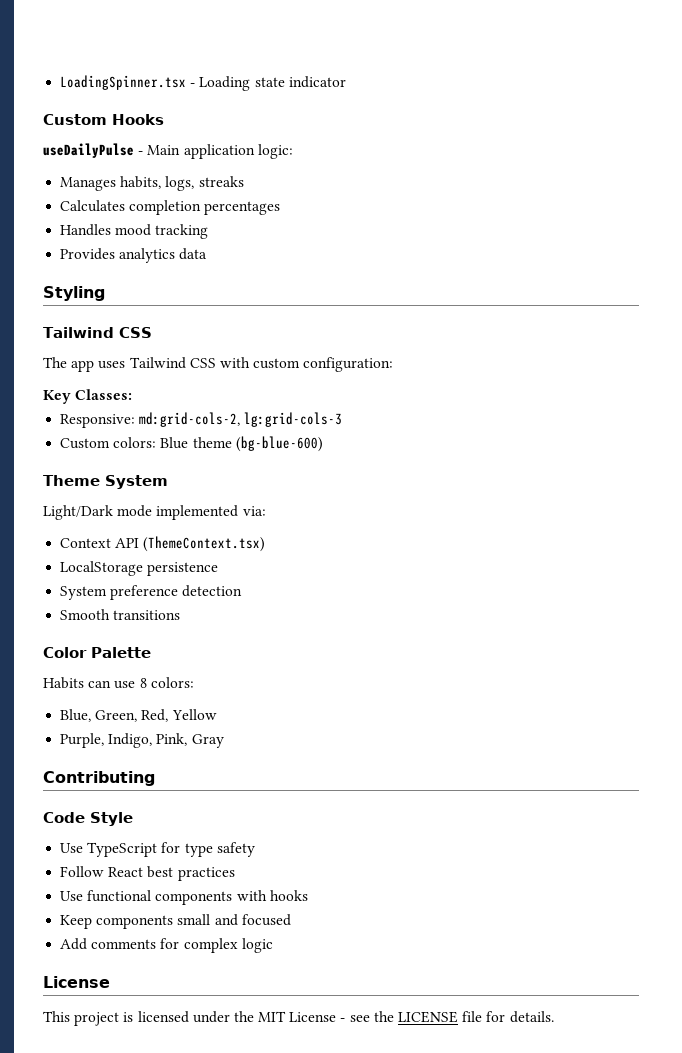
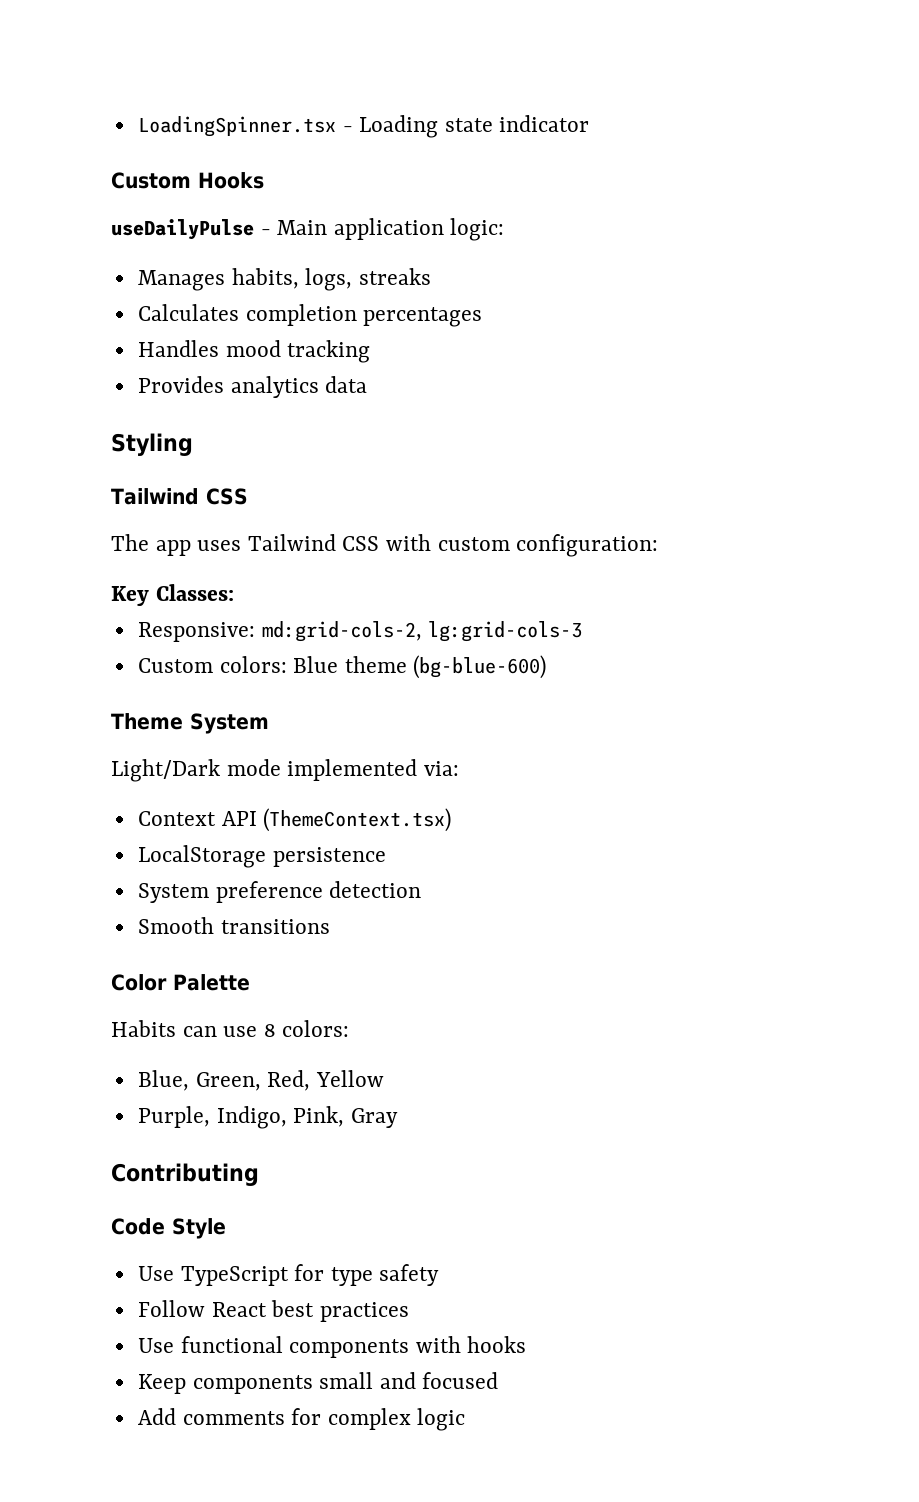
  Add comments for complex logic
- License
- This project is licensed under the MIT License - see the LICENSE file for details.

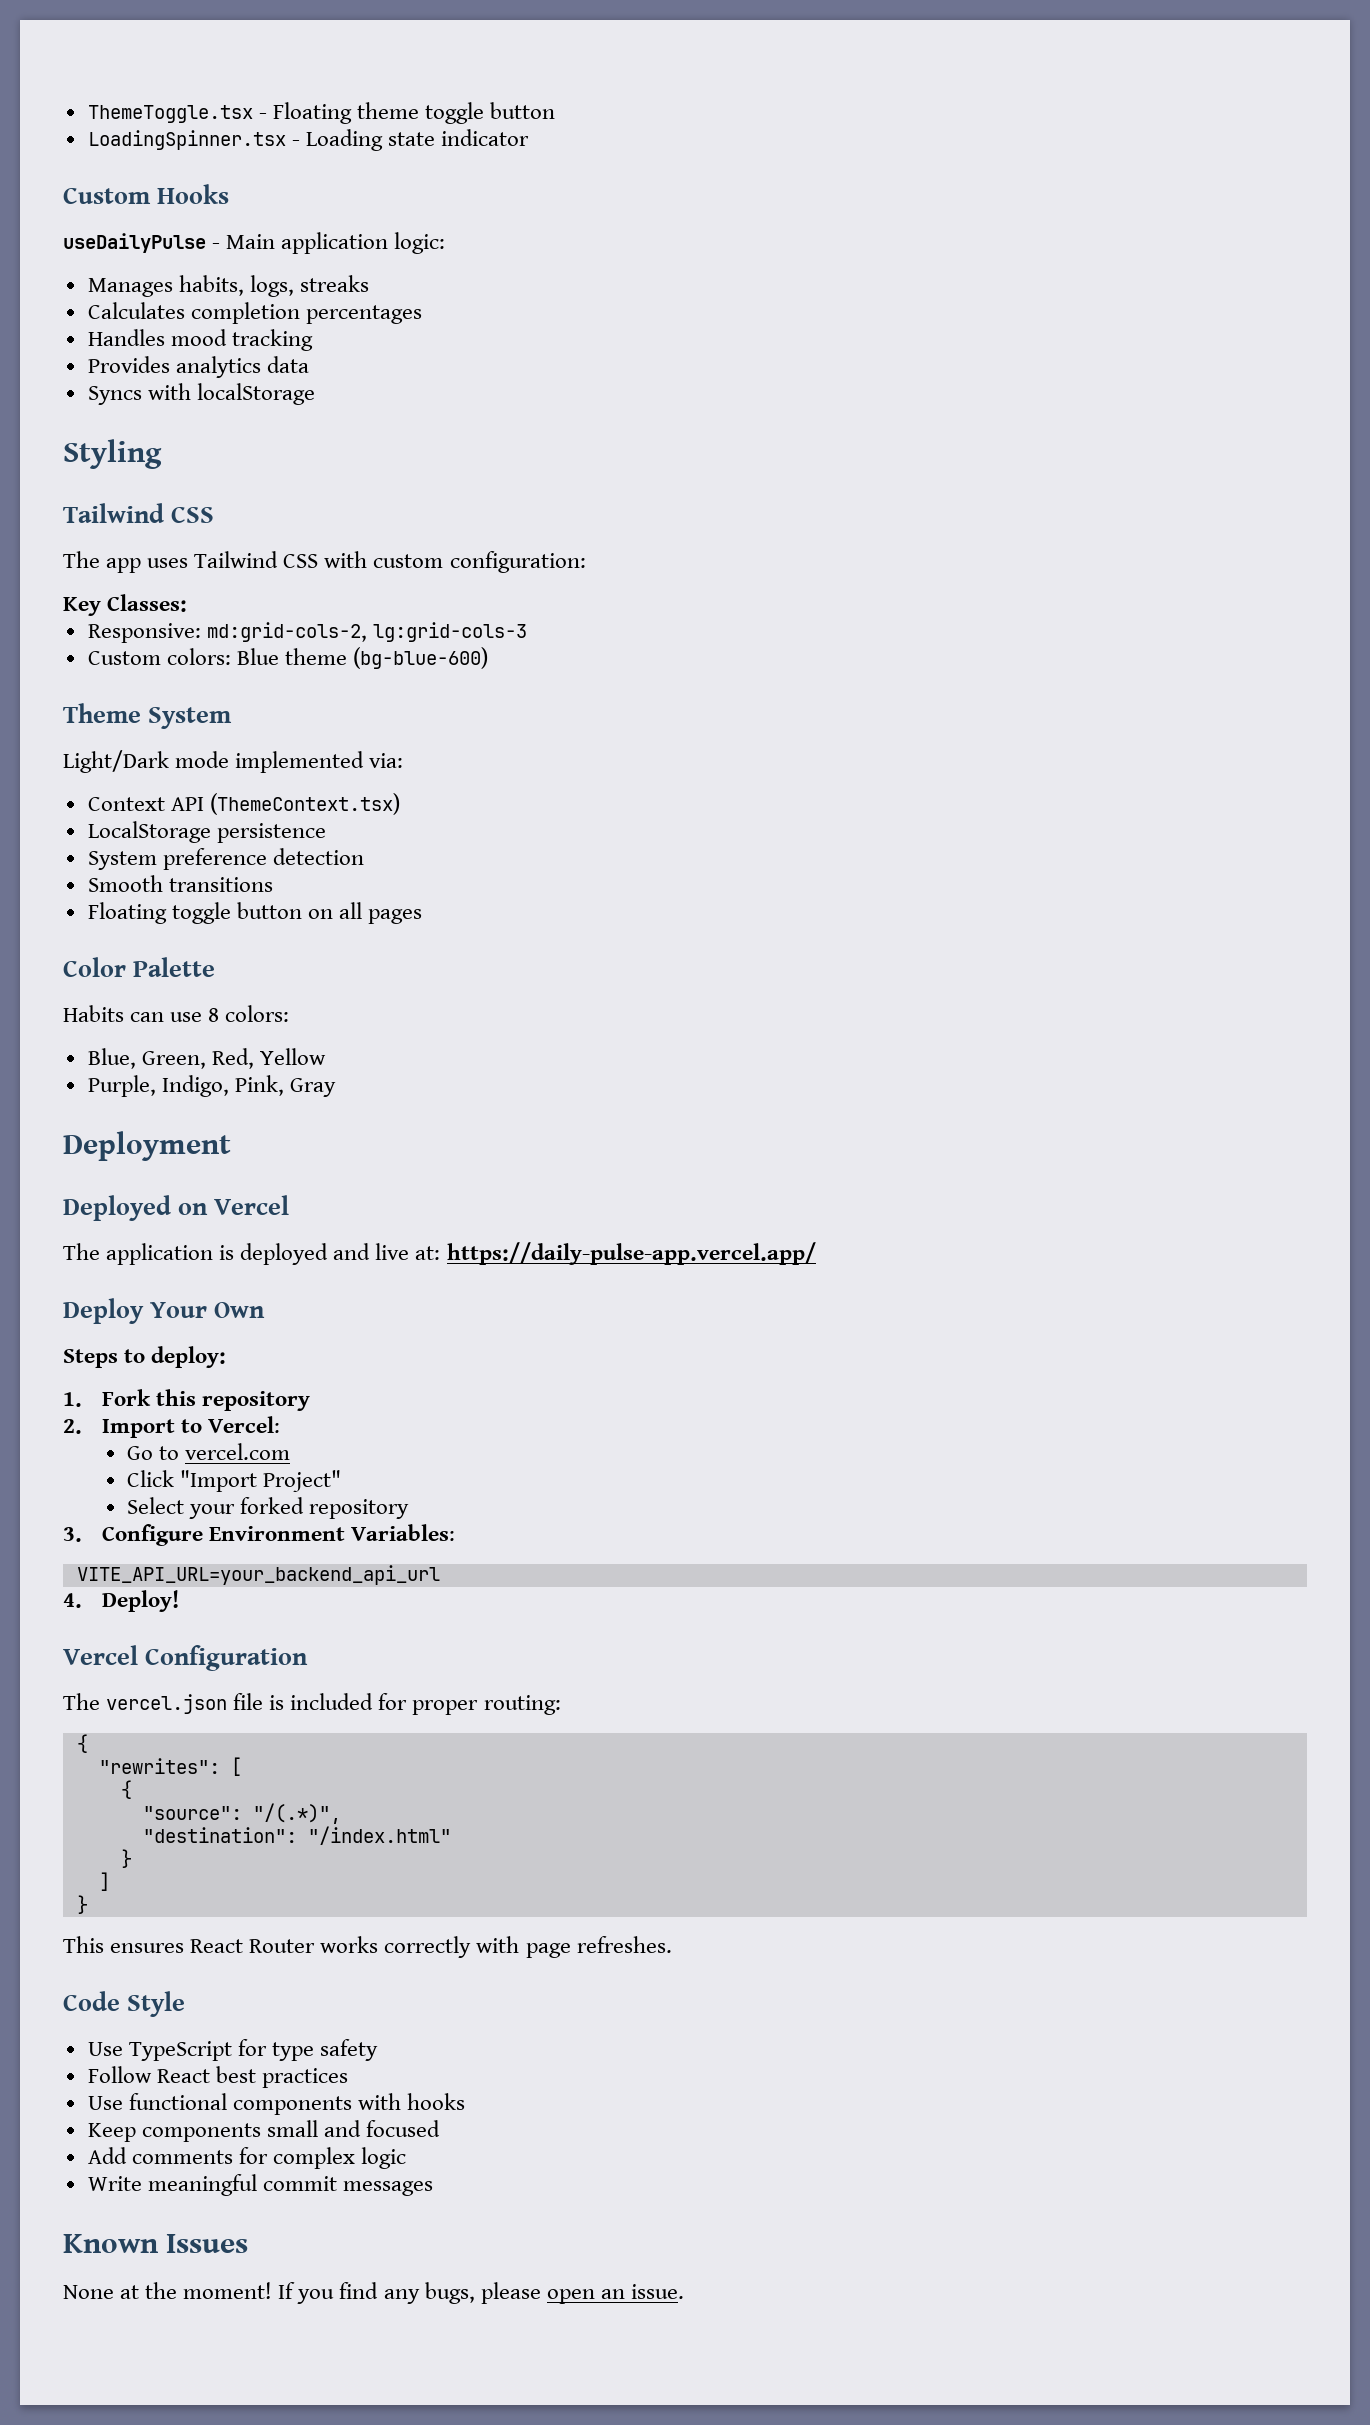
+ ThemeToggle.tsx - Floating theme toggle button
+ Syncs with localStorage
+ Floating toggle button on all pages
- Contributing
+ Deployment
+ Deployed on Vercel
+ The application is deployed and live at: https://daily-pulse-app.vercel.app/
+ Deploy Your Own
+ Steps to deploy:
+ 1. Fork this repository
+ 2. Import to Vercel:
+ Go to vercel.com
+ Click "Import Project"
+ Select your forked repository
+ 3. Configure Environment Variables:
+ VITE_API_URL=your_backend_api_url
+ 4. Deploy!
+ Vercel Configuration
+ The vercel.json file is included for proper routing:
+ {
+ "rewrites": [
+ {
+ "source": "/(.*)",
+ "destination": "/index.html"
+ }
+ ]
+ }
+ This ensures React Router works correctly with page refreshes.
+ Write meaningful commit messages
+ Known Issues
+ None at the moment! If you find any bugs, please open an issue.

